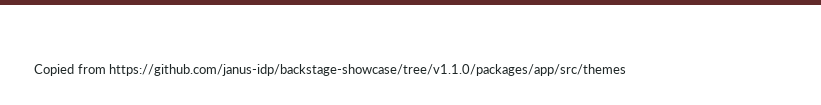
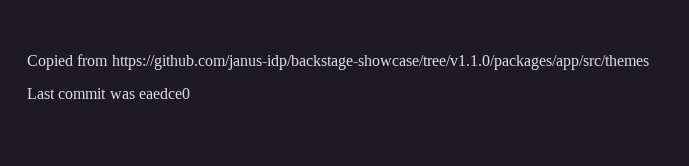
+ Last commit was eaedce0

